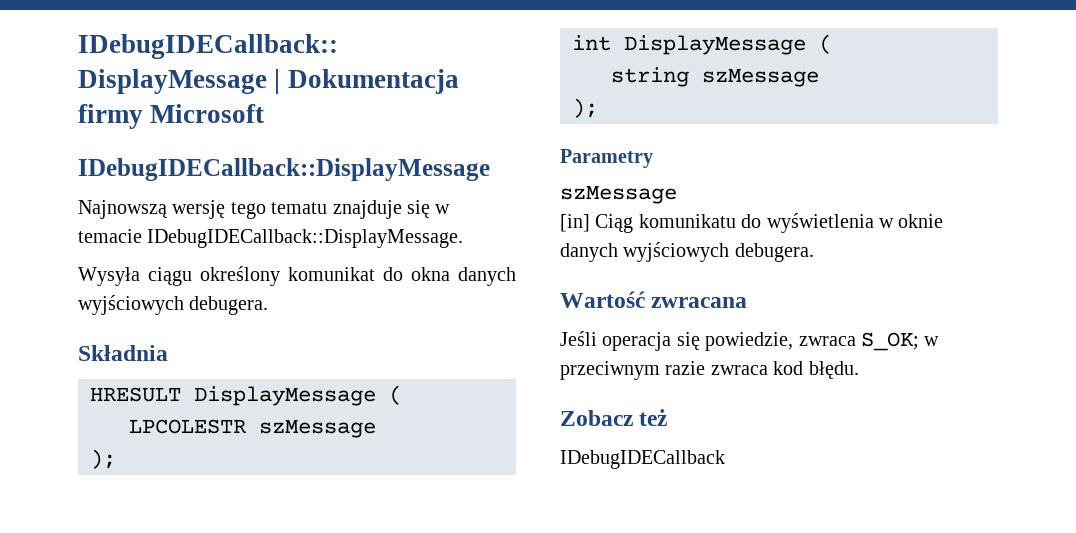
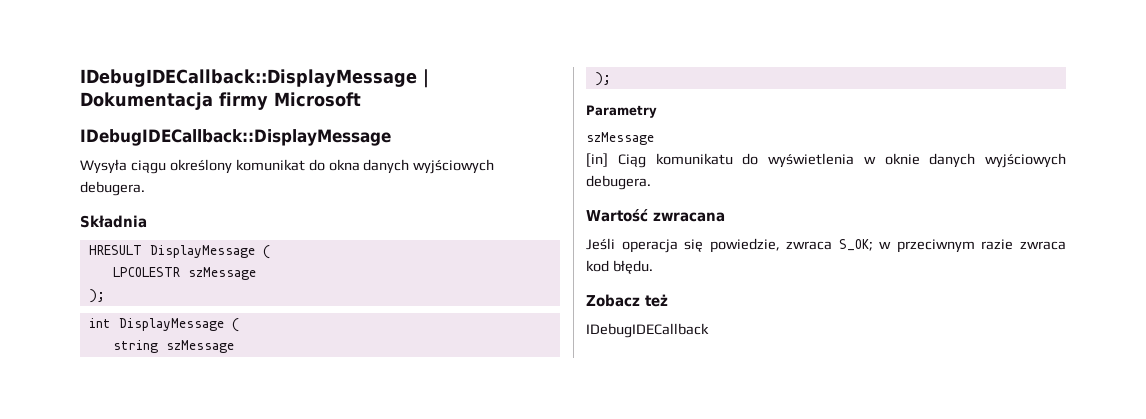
- Najnowszą wersję tego tematu znajduje się w temacie IDebugIDECallback::DisplayMessage.

